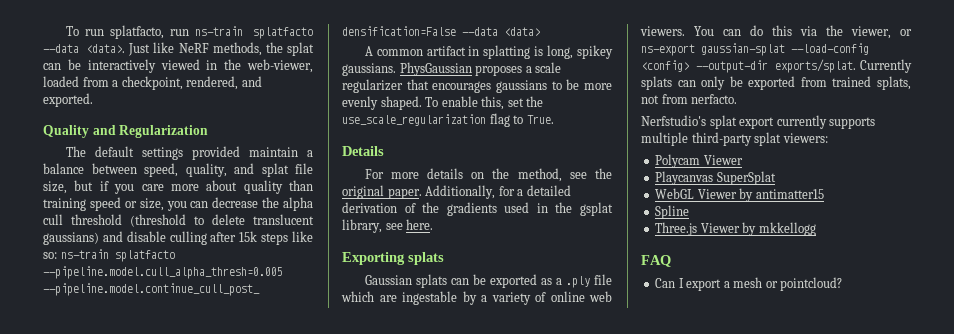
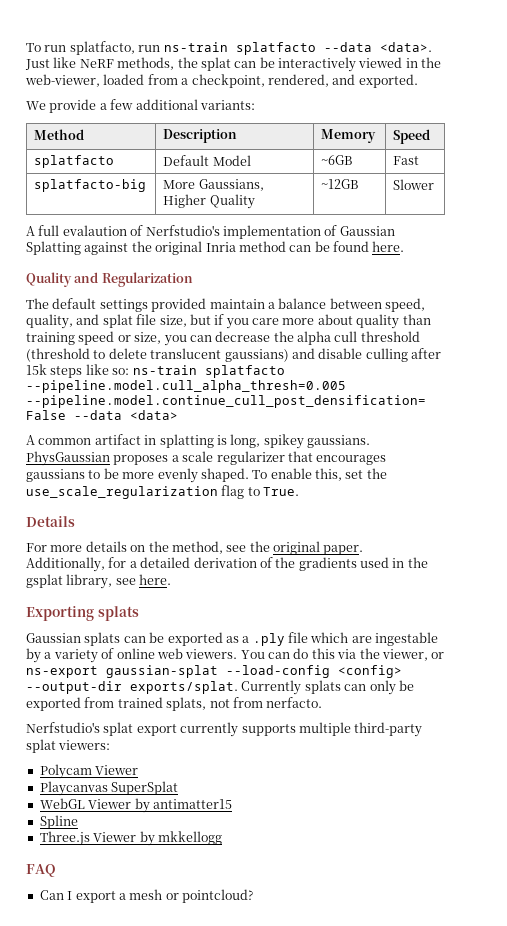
+ We provide a few additional variants:
+ Method | Description | Memory | Speed
+ splatfacto | Default Model | ~6GB | Fast
+ splatfacto-big | More Gaussians, Higher Quality | ~12GB | Slower
+ A full evalaution of Nerfstudio's implementation of Gaussian Splatting against the original Inria method can be found here.

